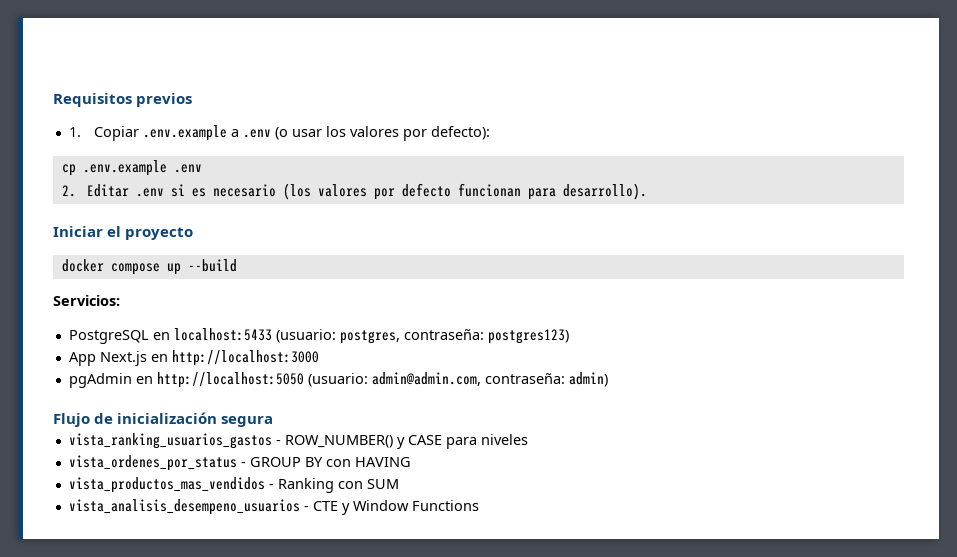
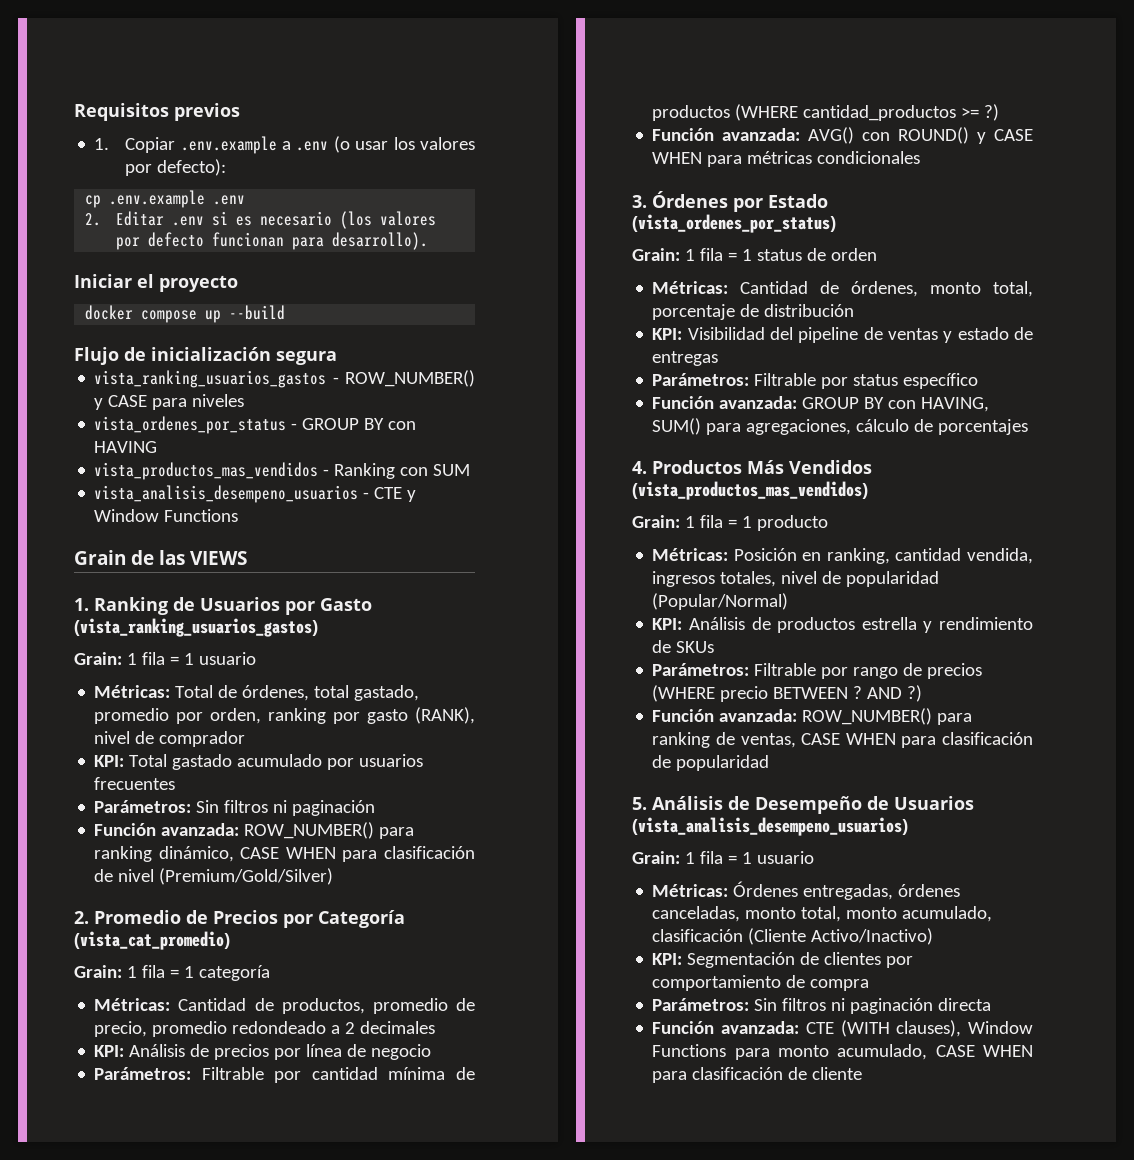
- Servicios:
- PostgreSQL en localhost:5433 (usuario: postgres, contraseña: postgres123)
- App Next.js en http://localhost:3000
- pgAdmin en http://localhost:5050 (usuario: admin@admin.com, contraseña: admin)
+ Grain de las VIEWS
+ 1. Ranking de Usuarios por Gasto (vista_ranking_usuarios_gastos)
+ Grain: 1 fila = 1 usuario
+ Métricas: Total de órdenes, total gastado, promedio por orden, ranking por gasto (RANK), nivel de comprador
+ KPI: Total gastado acumulado por usuarios frecuentes
+ Parámetros: Sin filtros ni paginación
+ Función avanzada: ROW_NUMBER() para ranking dinámico, CASE WHEN para clasificación de nivel (Premium/Gold/Silver)
+ 2. Promedio de Precios por Categoría (vista_cat_promedio)
+ Grain: 1 fila = 1 categoría
+ Métricas: Cantidad de productos, promedio de precio, promedio redondeado a 2 decimales
+ KPI: Análisis de precios por línea de negocio
+ Parámetros: Filtrable por cantidad mínima de productos (WHERE cantidad_productos >= ?)
+ Función avanzada: AVG() con ROUND() y CASE WHEN para métricas condicionales
+ 3. Órdenes por Estado (vista_ordenes_por_status)
+ Grain: 1 fila = 1 status de orden
+ Métricas: Cantidad de órdenes, monto total, porcentaje de distribución
+ KPI: Visibilidad del pipeline de ventas y estado de entregas
+ Parámetros: Filtrable por status específico
+ Función avanzada: GROUP BY con HAVING, SUM() para agregaciones, cálculo de porcentajes
+ 4. Productos Más Vendidos (vista_productos_mas_vendidos)
+ Grain: 1 fila = 1 producto
+ Métricas: Posición en ranking, cantidad vendida, ingresos totales, nivel de popularidad (Popular/Normal)
+ KPI: Análisis de productos estrella y rendimiento de SKUs
+ Parámetros: Filtrable por rango de precios (WHERE precio BETWEEN ? AND ?)
+ Función avanzada: ROW_NUMBER() para ranking de ventas, CASE WHEN para clasificación de popularidad
+ 5. Análisis de Desempeño de Usuarios (vista_analisis_desempeno_usuarios)
+ Grain: 1 fila = 1 usuario
+ Métricas: Órdenes entregadas, órdenes canceladas, monto total, monto acumulado, clasificación (Cliente Activo/Inactivo)
+ KPI: Segmentación de clientes por comportamiento de compra
+ Parámetros: Sin filtros ni paginación directa
+ Función avanzada: CTE (WITH clauses), Window Functions para monto acumulado, CASE WHEN para clasificación de cliente

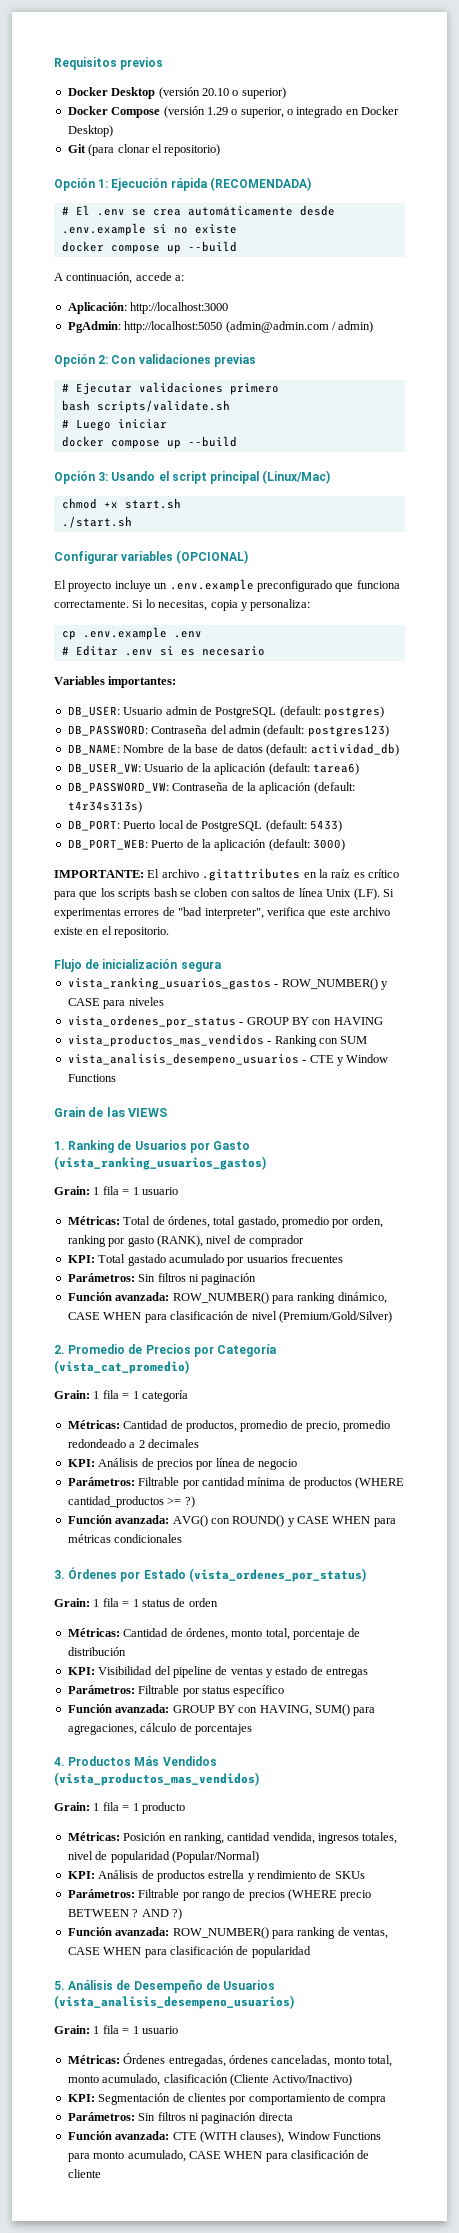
- 1. Copiar .env.example a .env (o usar los valores por defecto):
+ Docker Desktop (versión 20.10 o superior)
+ Docker Compose (versión 1.29 o superior, o integrado en Docker Desktop)
+ Git (para clonar el repositorio)
+ Opción 1: Ejecución rápida (RECOMENDADA)
+ # El .env se crea automáticamente desde .env.example si no existe
+ docker compose up --build
+ A continuación, accede a:
+ Aplicación: http://localhost:3000
+ PgAdmin: http://localhost:5050 (admin@admin.com / admin)
+ Opción 2: Con validaciones previas
+ # Ejecutar validaciones primero
+ bash scripts/validate.sh
+ # Luego iniciar
+ docker compose up --build
+ Opción 3: Usando el script principal (Linux/Mac)
+ chmod +x start.sh
+ ./start.sh
+ Configurar variables (OPCIONAL)
+ El proyecto incluye un .env.example preconfigurado que funciona correctamente. Si lo necesitas, copia y personaliza:
- 2. Editar .env si es necesario (los valores por defecto funcionan para desarrollo).
- Iniciar el proyecto
- docker compose up --build
+ # Editar .env si es necesario
+ Variables importantes:
+ DB_USER: Usuario admin de PostgreSQL (default: postgres)
+ DB_PASSWORD: Contraseña del admin (default: postgres123)
+ DB_NAME: Nombre de la base de datos (default: actividad_db)
+ DB_USER_VW: Usuario de la aplicación (default: tarea6)
+ DB_PASSWORD_VW: Contraseña de la aplicación (default: t4r34s313s)
+ DB_PORT: Puerto local de PostgreSQL (default: 5433)
+ DB_PORT_WEB: Puerto de la aplicación (default: 3000)
+ IMPORTANTE: El archivo .gitattributes en la raíz es crítico para que los scripts bash se cloben con saltos de línea Unix (LF). Si experimentas errores de "bad interpreter", verifica que este archivo existe en el repositorio.

